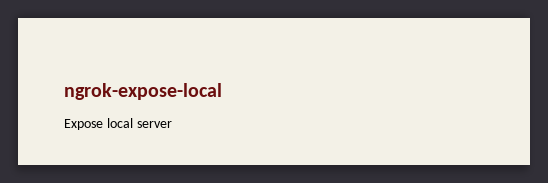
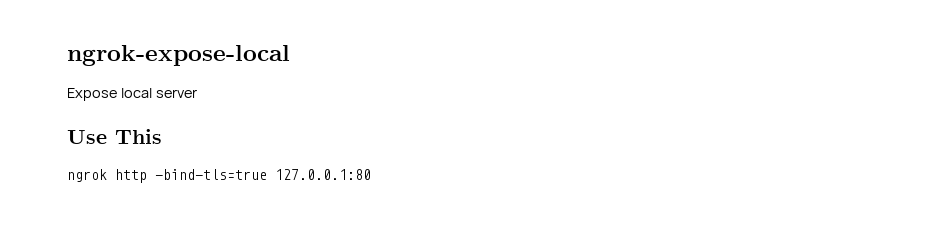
+ Use This
+ ngrok http -bind-tls=true 127.0.0.1:80

